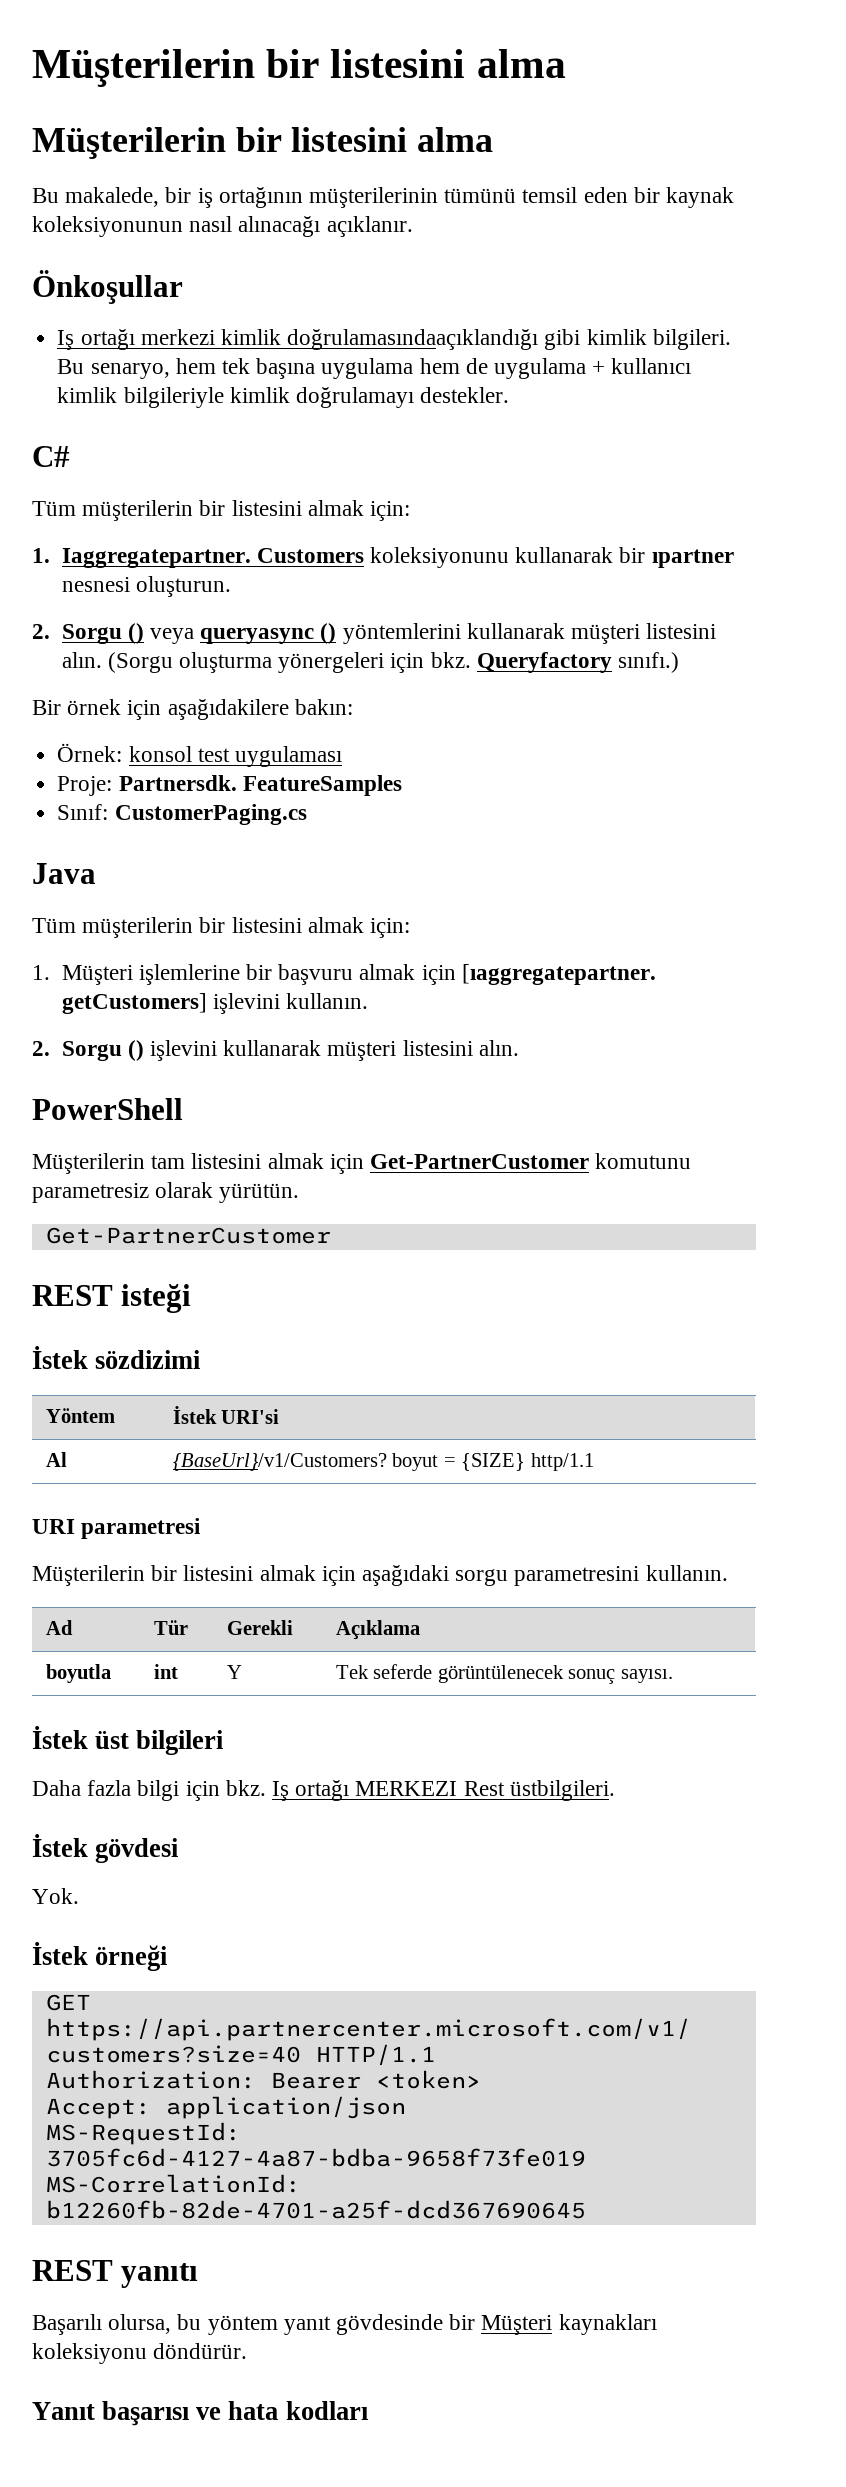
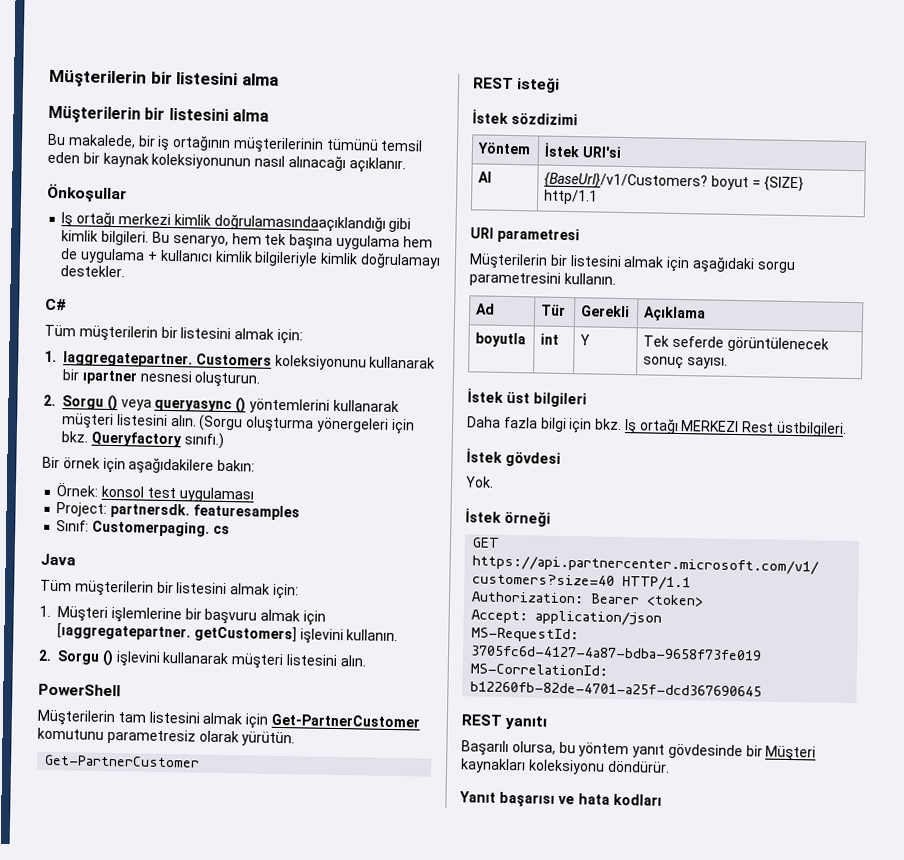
- Proje: Partnersdk. FeatureSamples
+ Project: partnersdk. featuresamples
- Sınıf: CustomerPaging.cs
+ Sınıf: Customerpaging. cs

